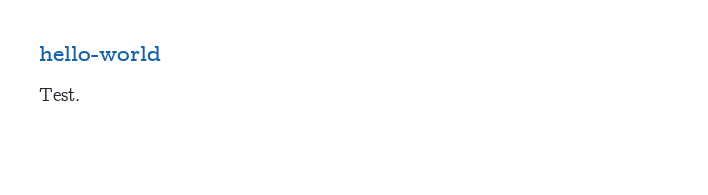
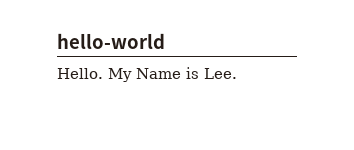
- Test.
+ Hello. My Name is Lee.

